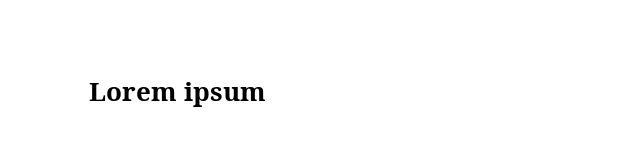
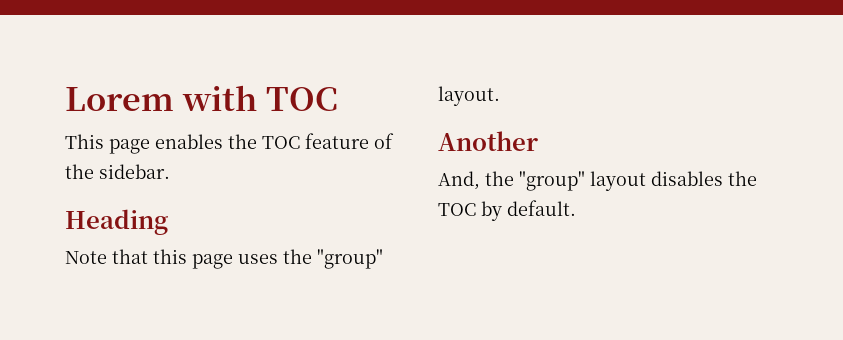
- Lorem ipsum
+ Lorem with TOC
+ This page enables the TOC feature of the sidebar.
+ Heading
+ Note that this page uses the "group" layout.
+ Another
+ And, the "group" layout disables the TOC by default.

